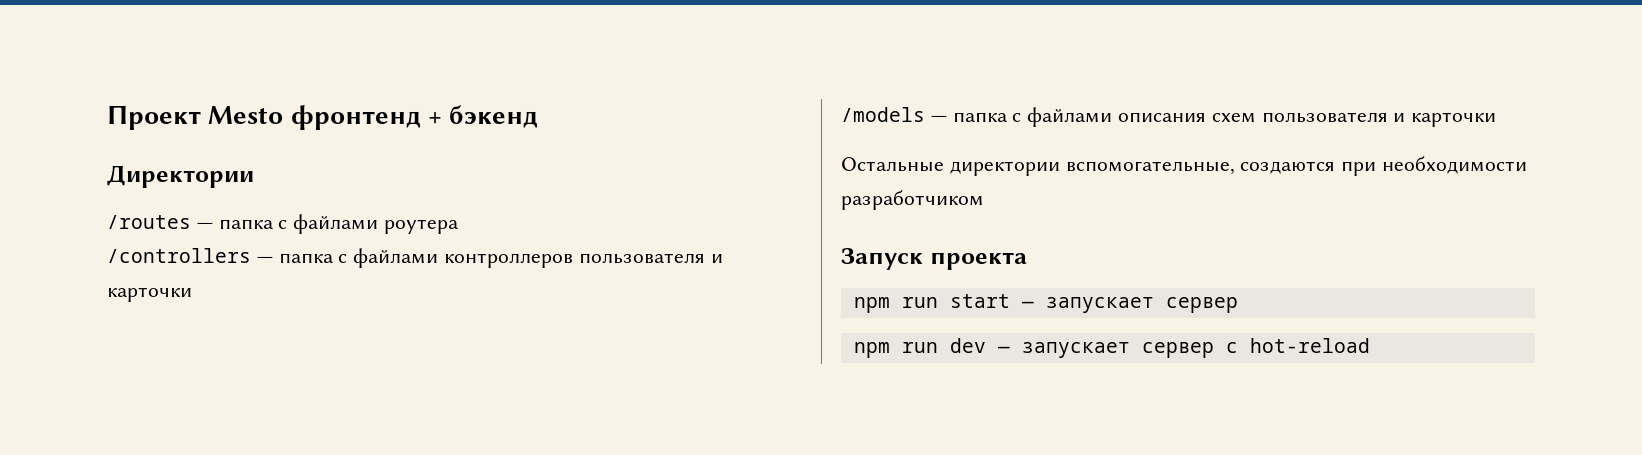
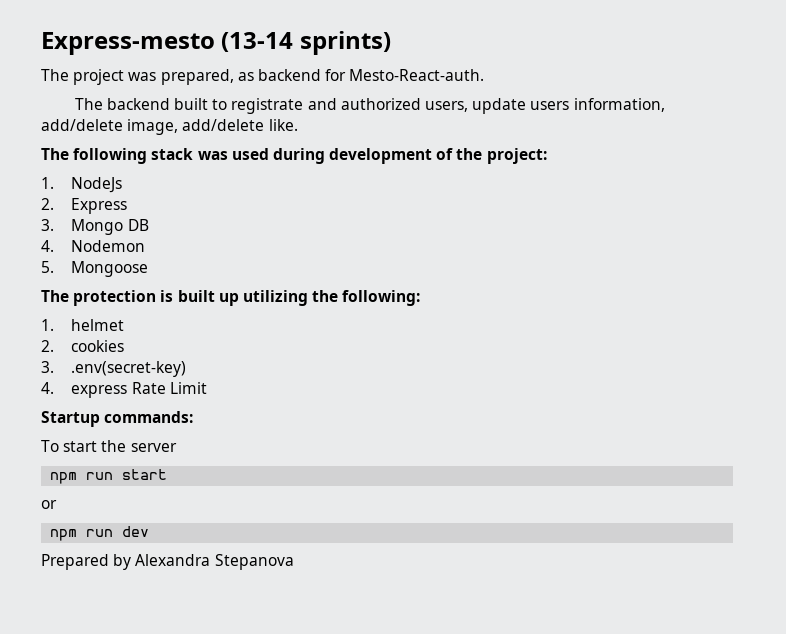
- Проект Mesto фронтенд + бэкенд
- Директории
- /routes — папка с файлами роутера
- /controllers — папка с файлами контроллеров пользователя и карточки
- /models — папка с файлами описания схем пользователя и карточки
- Остальные директории вспомогательные, создаются при необходимости разработчиком
- Запуск проекта
+ Express-mesto (13-14 sprints)
+ The project was prepared, as backend for Mesto-React-auth.
+ The backend built to registrate and authorized users, update users information, add/delete image, add/delete like.
+ The following stack was used during development of the project:
+ 1. NodeJs
+ 2. Express
+ 3. Mongo DB
+ 4. Nodemon
+ 5. Mongoose
+ The protection is built up utilizing the following:
+ 1. helmet
+ 2. cookies
+ 3. .env(secret-key)
+ 4. express Rate Limit
+ Startup commands:
+ To start the server
- npm run start — запускает сервер
+ npm run start
+ or
- npm run dev — запускает сервер с hot-reload
+ npm run dev
+ Prepared by Alexandra Stepanova

